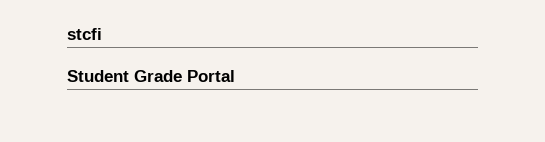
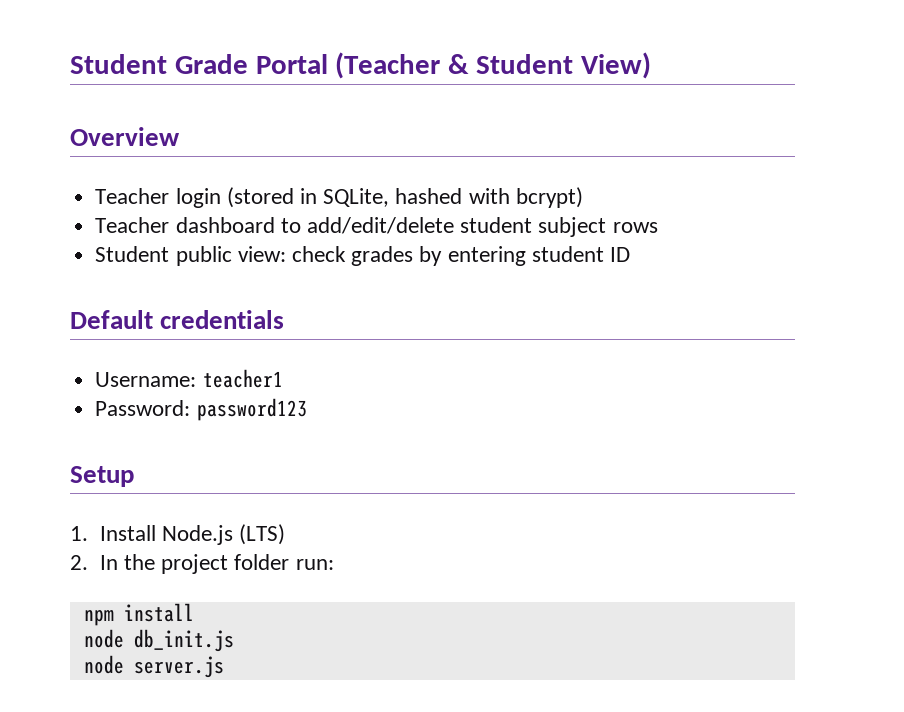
- stcfi
- Student Grade Portal
+ Student Grade Portal (Teacher & Student View)
+ Overview
+ Teacher login (stored in SQLite, hashed with bcrypt)
+ Teacher dashboard to add/edit/delete student subject rows
+ Student public view: check grades by entering student ID
+ Default credentials
+ Username: teacher1
+ Password: password123
+ Setup
+ 1. Install Node.js (LTS)
+ 2. In the project folder run:
+ npm install
+ node db_init.js
+ node server.js

